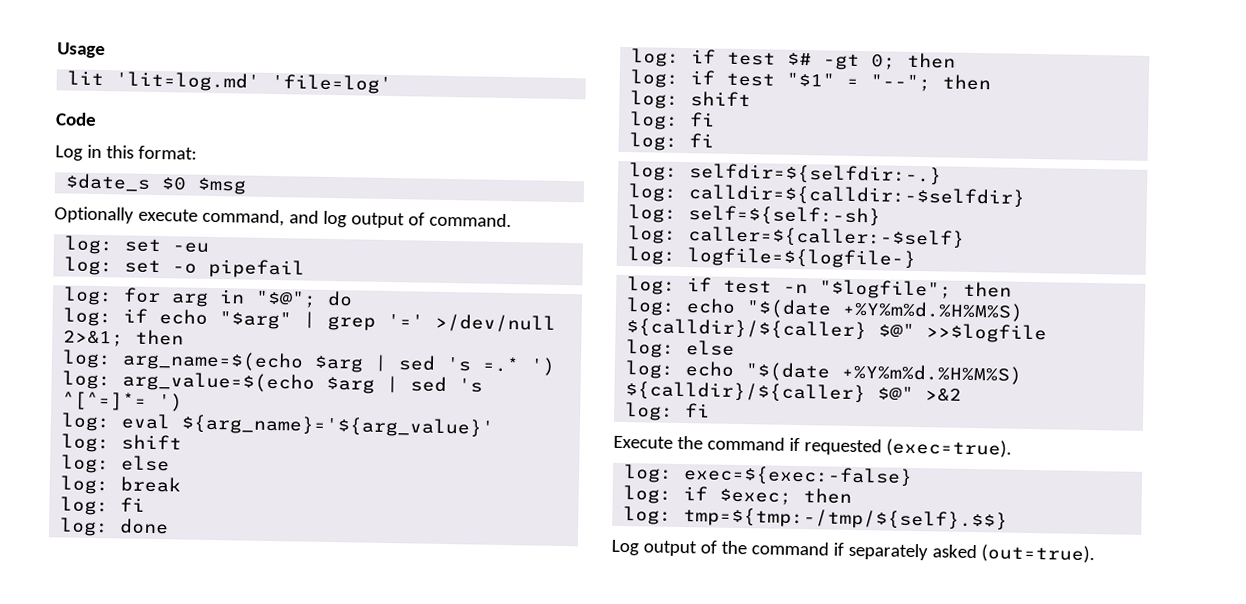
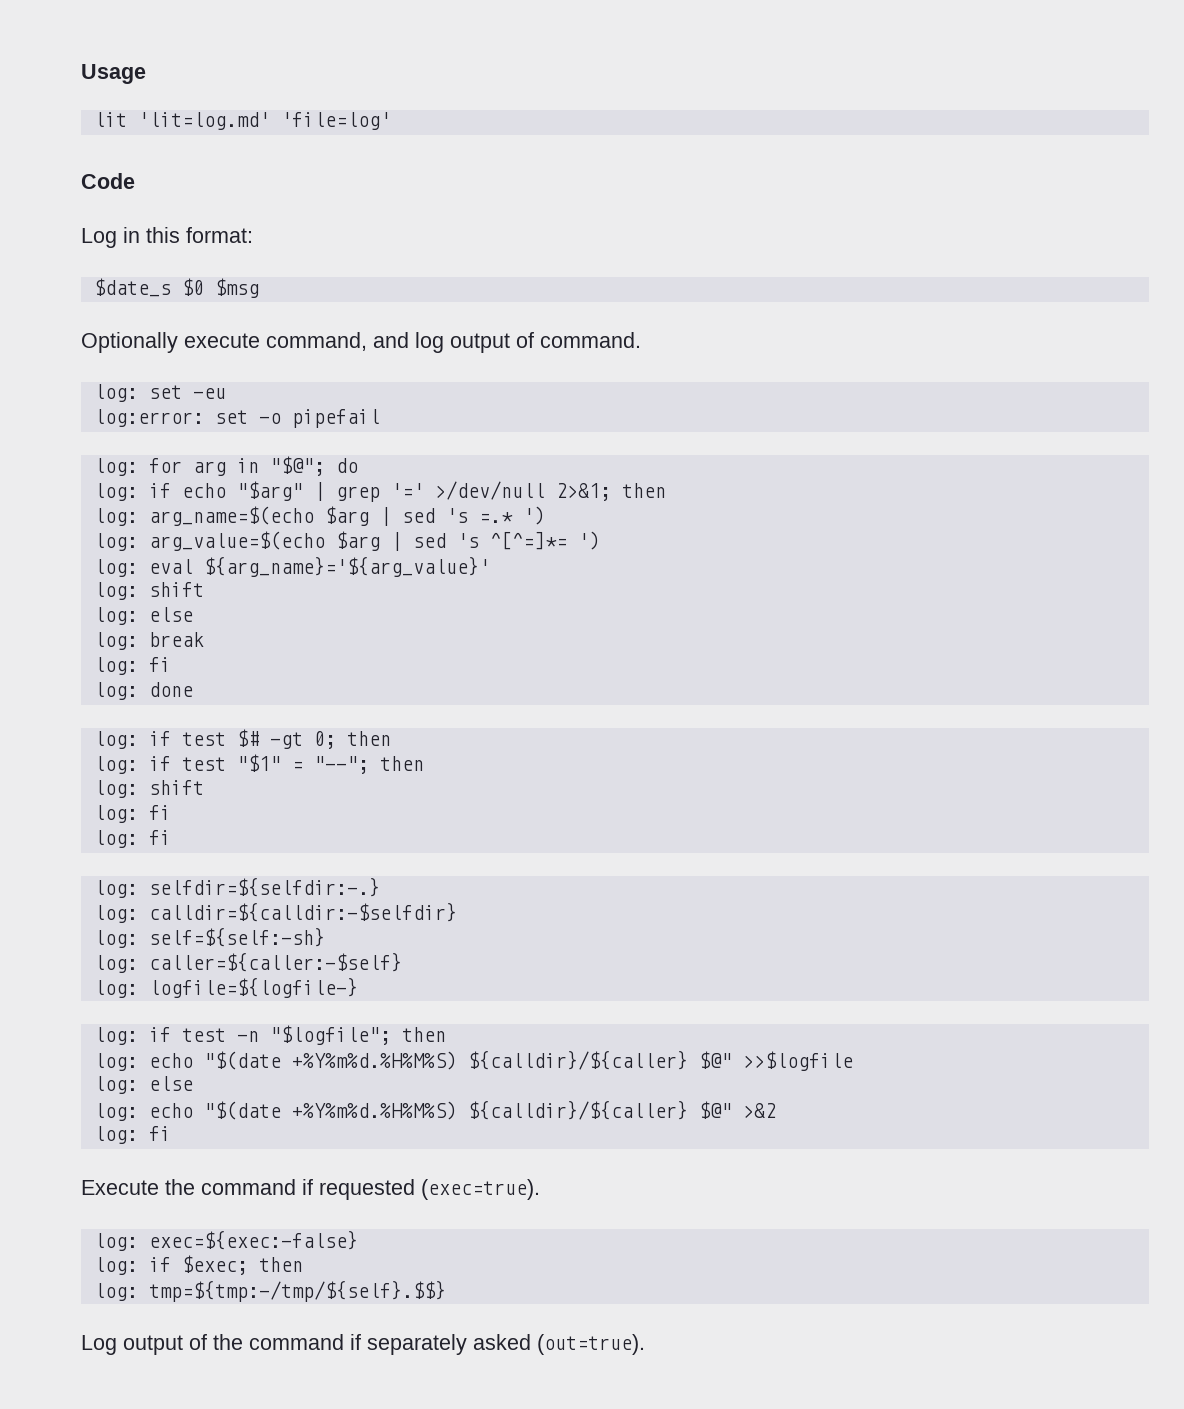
- log: set -o pipefail
+ log:error: set -o pipefail

